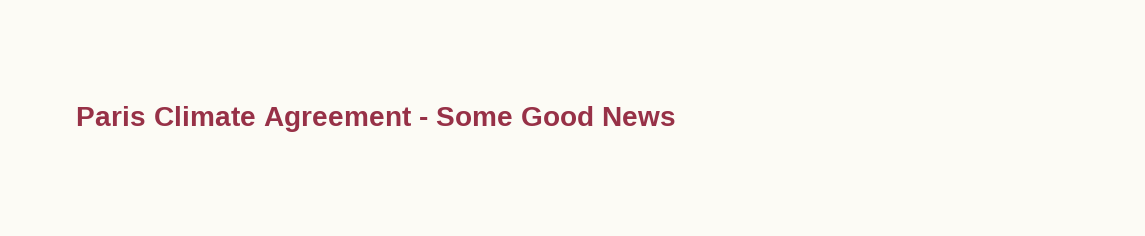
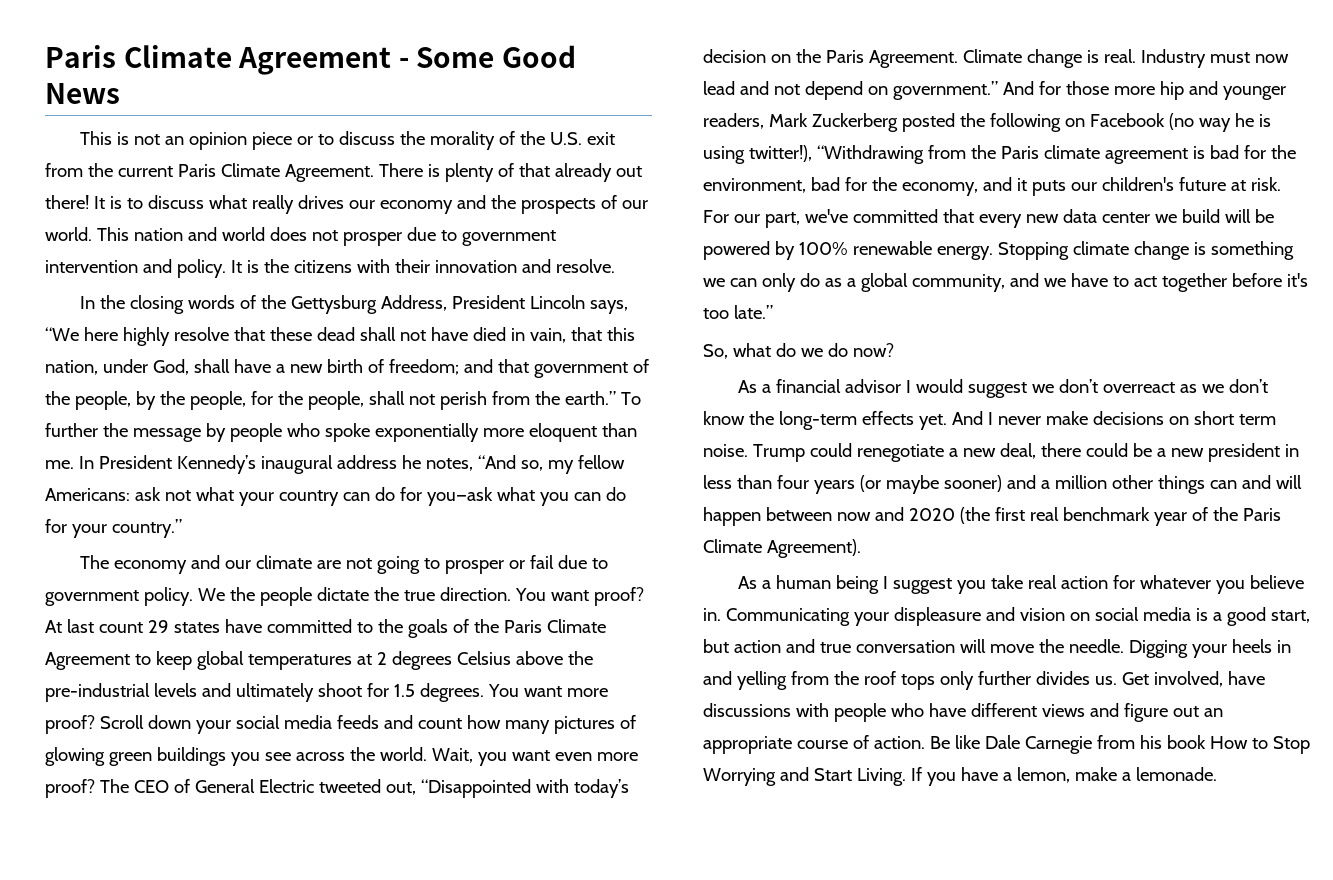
+ This is not an opinion piece or to discuss the morality of the U.S. exit from the current Paris Climate Agreement. There is plenty of that already out there! It is to discuss what really drives our economy and the prospects of our world. This nation and world does not prosper due to government intervention and policy. It is the citizens with their innovation and resolve.
+ In the closing words of the Gettysburg Address, President Lincoln says, “We here highly resolve that these dead shall not have died in vain, that this nation, under God, shall have a new birth of freedom; and that government of the people, by the people, for the people, shall not perish from the earth.” To further the message by people who spoke exponentially more eloquent than me. In President Kennedy’s inaugural address he notes, “And so, my fellow Americans: ask not what your country can do for you—ask what you can do for your country.”
+ The economy and our climate are not going to prosper or fail due to government policy. We the people dictate the true direction. You want proof? At last count 29 states have committed to the goals of the Paris Climate Agreement to keep global temperatures at 2 degrees Celsius above the pre-industrial levels and ultimately shoot for 1.5 degrees. You want more proof? Scroll down your social media feeds and count how many pictures of glowing green buildings you see across the world. Wait, you want even more proof? The CEO of General Electric tweeted out, “Disappointed with today’s decision on the Paris Agreement. Climate change is real. Industry must now lead and not depend on government.” And for those more hip and younger readers, Mark Zuckerberg posted the following on Facebook (no way he is using twitter!), “Withdrawing from the Paris climate agreement is bad for the environment, bad for the economy, and it puts our children's future at risk. For our part, we've committed that every new data center we build will be powered by 100% renewable energy. Stopping climate change is something we can only do as a global community, and we have to act together before it's too late.”
+ So, what do we do now?
+ As a financial advisor I would suggest we don’t overreact as we don’t know the long-term effects yet. And I never make decisions on short term noise. Trump could renegotiate a new deal, there could be a new president in less than four years (or maybe sooner) and a million other things can and will happen between now and 2020 (the first real benchmark year of the Paris Climate Agreement).
+ As a human being I suggest you take real action for whatever you believe in. Communicating your displeasure and vision on social media is a good start, but action and true conversation will move the needle. Digging your heels in and yelling from the roof tops only further divides us. Get involved, have discussions with people who have different views and figure out an appropriate course of action. Be like Dale Carnegie from his book How to Stop Worrying and Start Living. If you have a lemon, make a lemonade.

